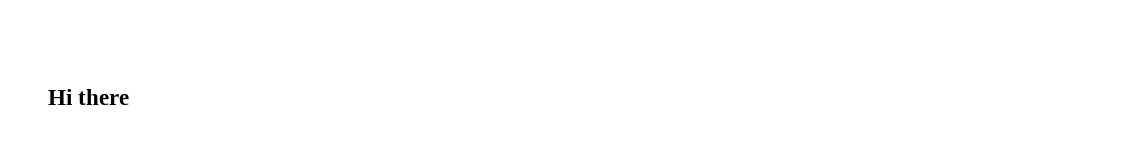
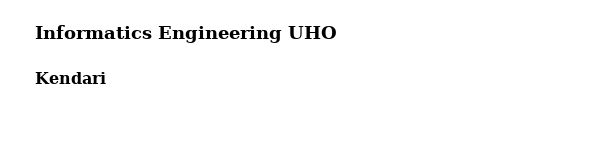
- Hi there
+ Informatics Engineering UHO
+ Kendari

